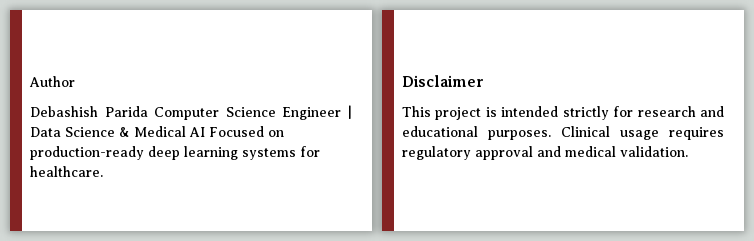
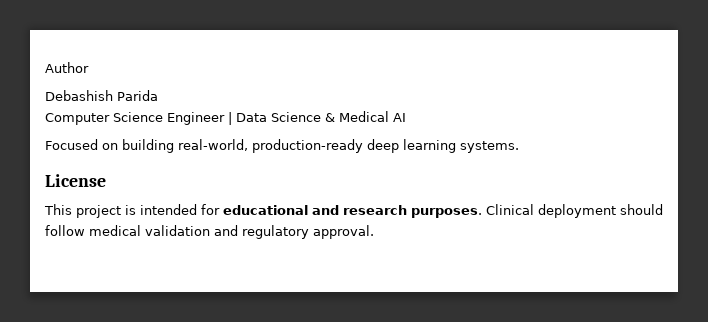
- Debashish Parida Computer Science Engineer | Data Science & Medical AI Focused on production-ready deep learning systems for healthcare.
- Disclaimer
+ Debashish Parida
+ Computer Science Engineer | Data Science & Medical AI
+ Focused on building real-world, production-ready deep learning systems.
+ License
- This project is intended strictly for research and educational purposes. Clinical usage requires regulatory approval and medical validation.
+ This project is intended for educational and research purposes. Clinical deployment should follow medical validation and regulatory approval.

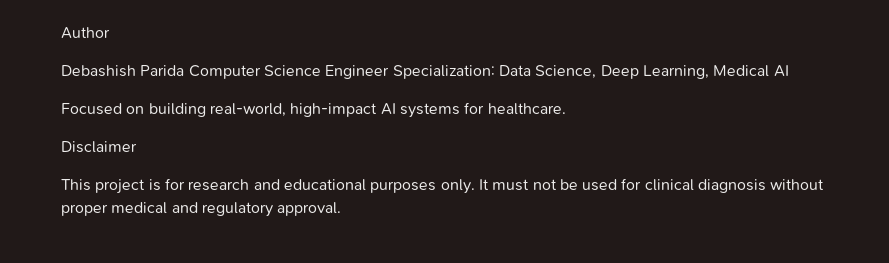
- Debashish Parida
- Computer Science Engineer | Data Science & Medical AI
+ Debashish Parida Computer Science Engineer Specialization: Data Science, Deep Learning, Medical AI
- Focused on building real-world, production-ready deep learning systems.
- License
- This project is intended for educational and research purposes. Clinical deployment should follow medical validation and regulatory approval.
+ Focused on building real-world, high-impact AI systems for healthcare.
+ Disclaimer
+ This project is for research and educational purposes only. It must not be used for clinical diagnosis without proper medical and regulatory approval.

